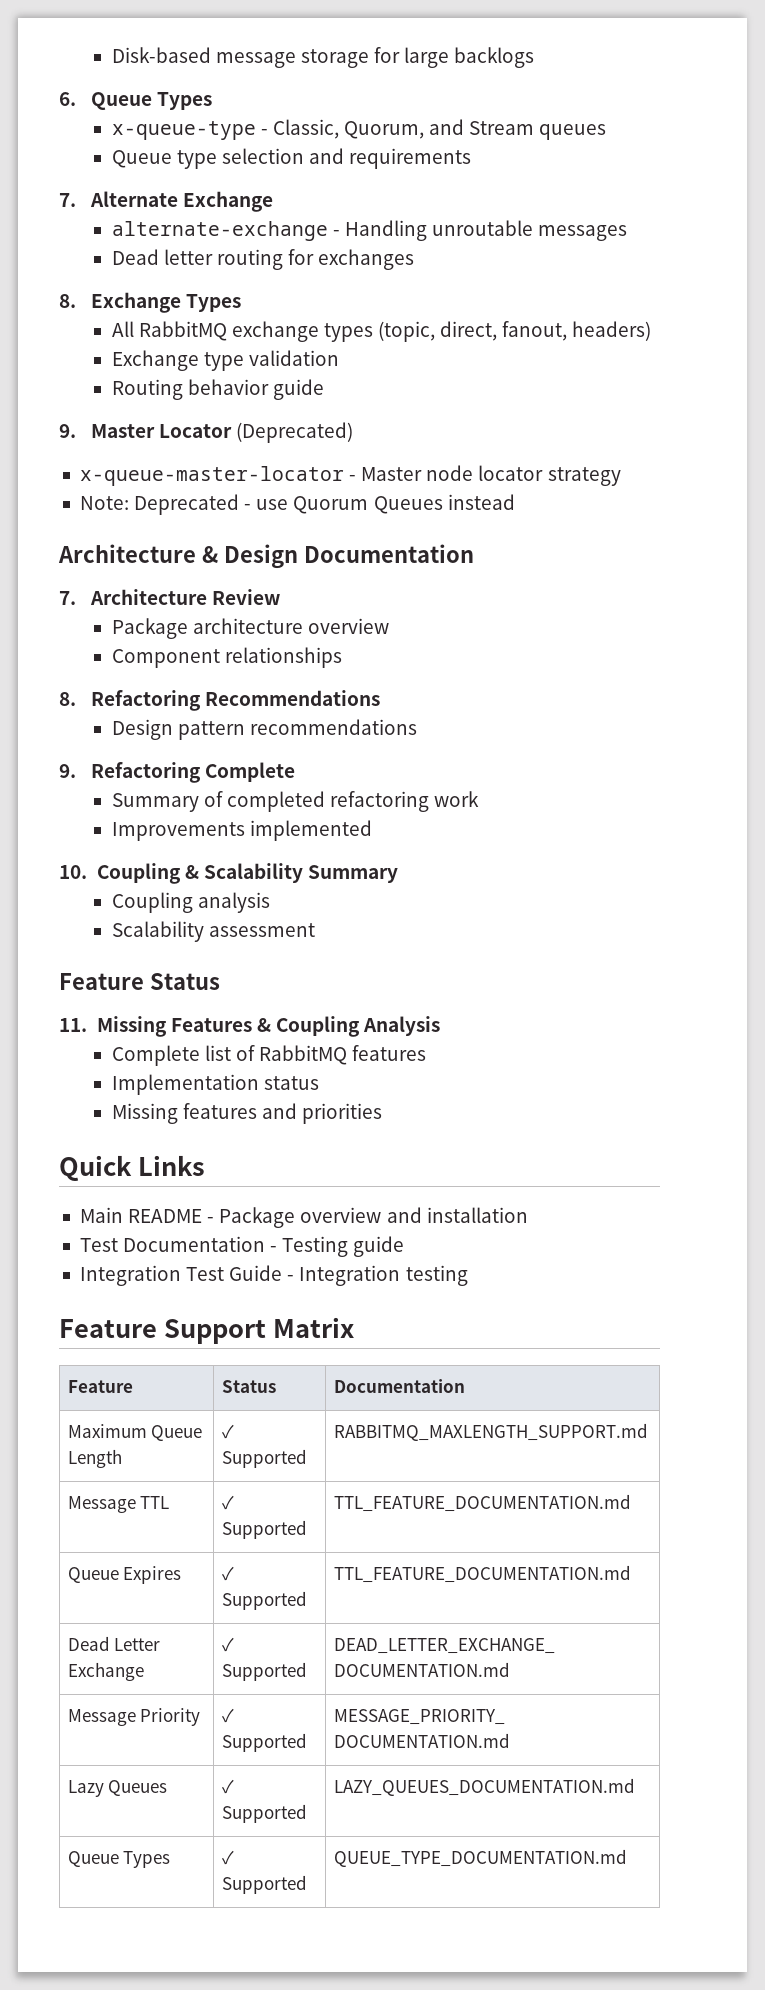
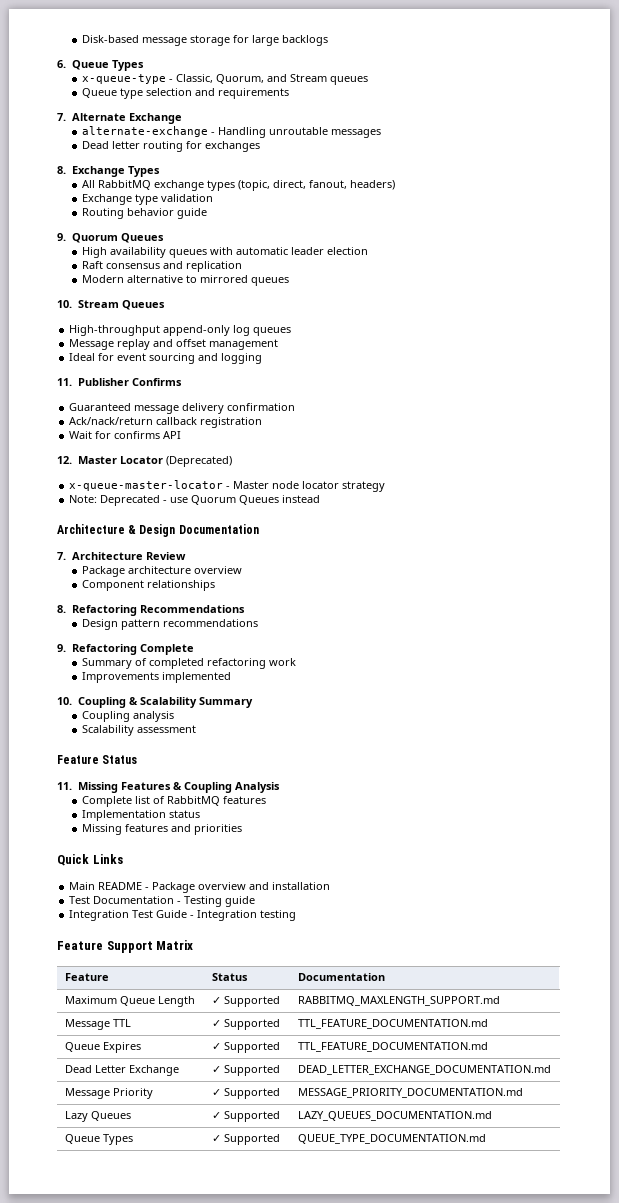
- 9. Master Locator (Deprecated)
+ 9. Quorum Queues
+ High availability queues with automatic leader election
+ Raft consensus and replication
+ Modern alternative to mirrored queues
+ 10. Stream Queues
+ High-throughput append-only log queues
+ Message replay and offset management
+ Ideal for event sourcing and logging
+ 11. Publisher Confirms
+ Guaranteed message delivery confirmation
+ Ack/nack/return callback registration
+ Wait for confirms API
+ 12. Master Locator (Deprecated)

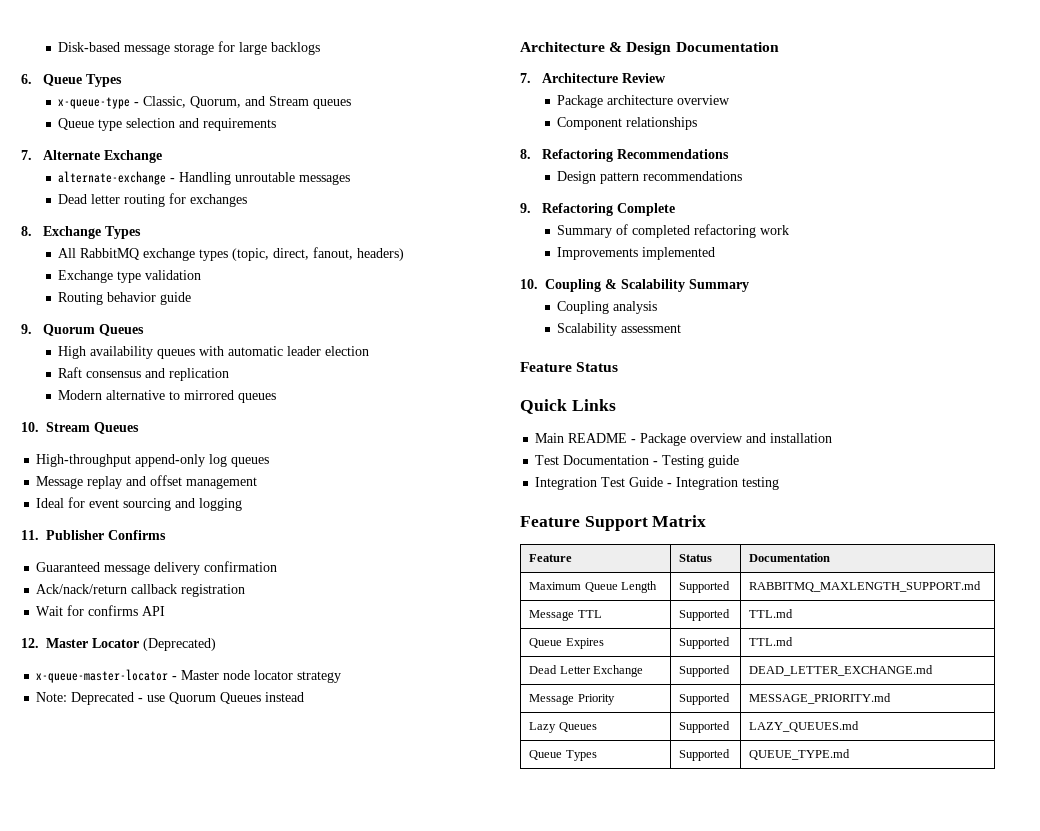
- 11. Missing Features & Coupling Analysis
- Complete list of RabbitMQ features
- Implementation status
- Missing features and priorities
- Maximum Queue Length | ✓ Supported | RABBITMQ_MAXLENGTH_SUPPORT.md
+ Maximum Queue Length | Supported | RABBITMQ_MAXLENGTH_SUPPORT.md
- Message TTL | ✓ Supported | TTL_FEATURE_DOCUMENTATION.md
+ Message TTL | Supported | TTL.md
- Queue Expires | ✓ Supported | TTL_FEATURE_DOCUMENTATION.md
+ Queue Expires | Supported | TTL.md
- Dead Letter Exchange | ✓ Supported | DEAD_LETTER_EXCHANGE_DOCUMENTATION.md
+ Dead Letter Exchange | Supported | DEAD_LETTER_EXCHANGE.md
- Message Priority | ✓ Supported | MESSAGE_PRIORITY_DOCUMENTATION.md
+ Message Priority | Supported | MESSAGE_PRIORITY.md
- Lazy Queues | ✓ Supported | LAZY_QUEUES_DOCUMENTATION.md
+ Lazy Queues | Supported | LAZY_QUEUES.md
- Queue Types | ✓ Supported | QUEUE_TYPE_DOCUMENTATION.md
+ Queue Types | Supported | QUEUE_TYPE.md

